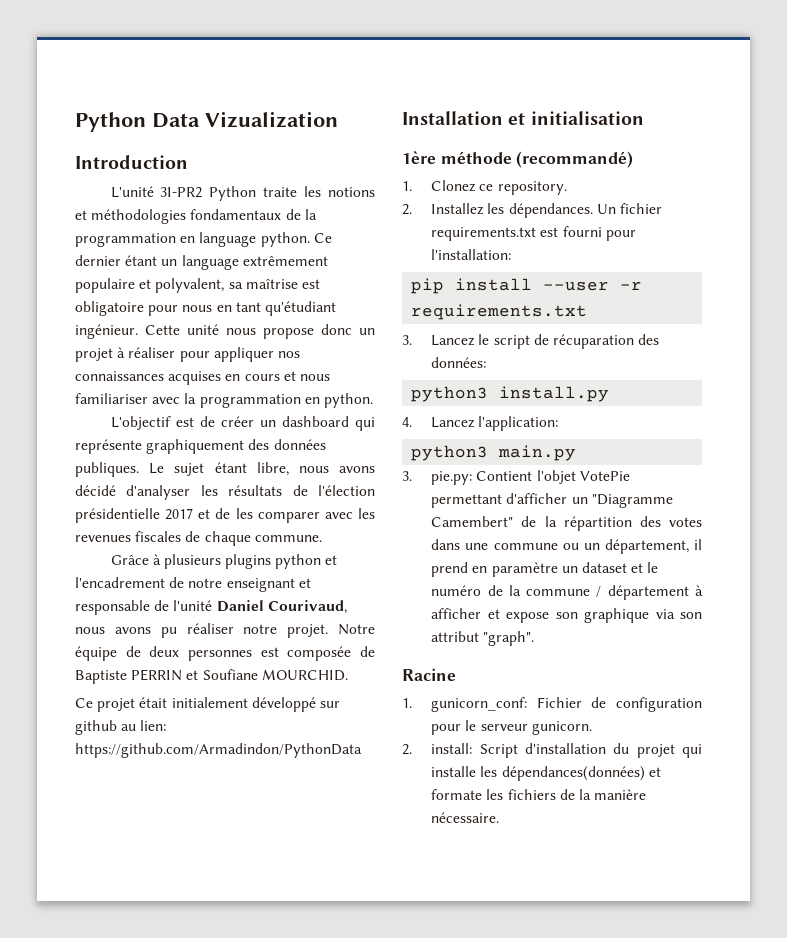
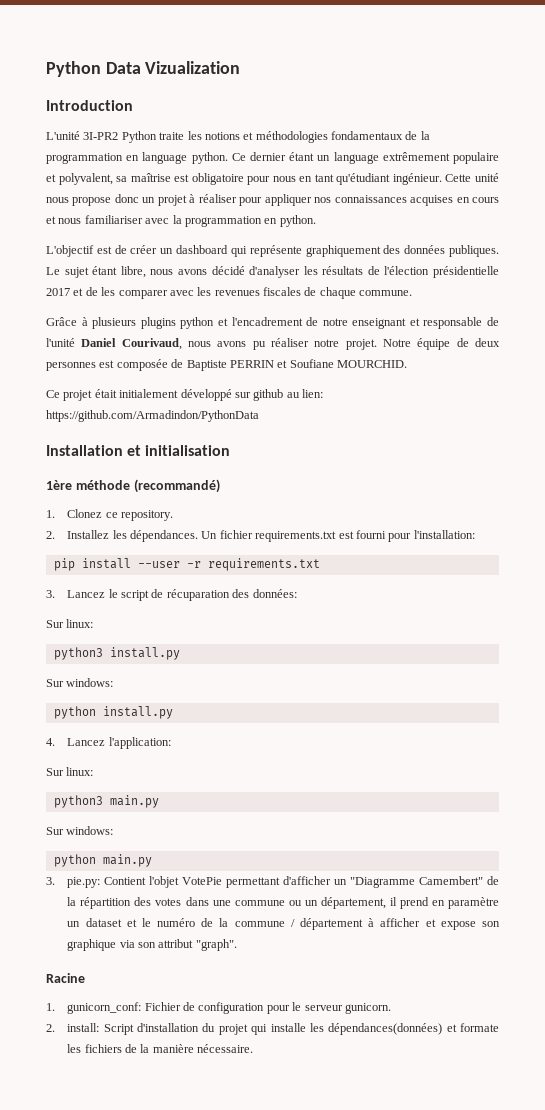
  3. Lancez le script de récuparation des données:
+ Sur linux:
  python3 install.py
+ Sur windows:
+ python install.py
  4. Lancez l'application:
+ Sur linux:
  python3 main.py
+ Sur windows:
+ python main.py

